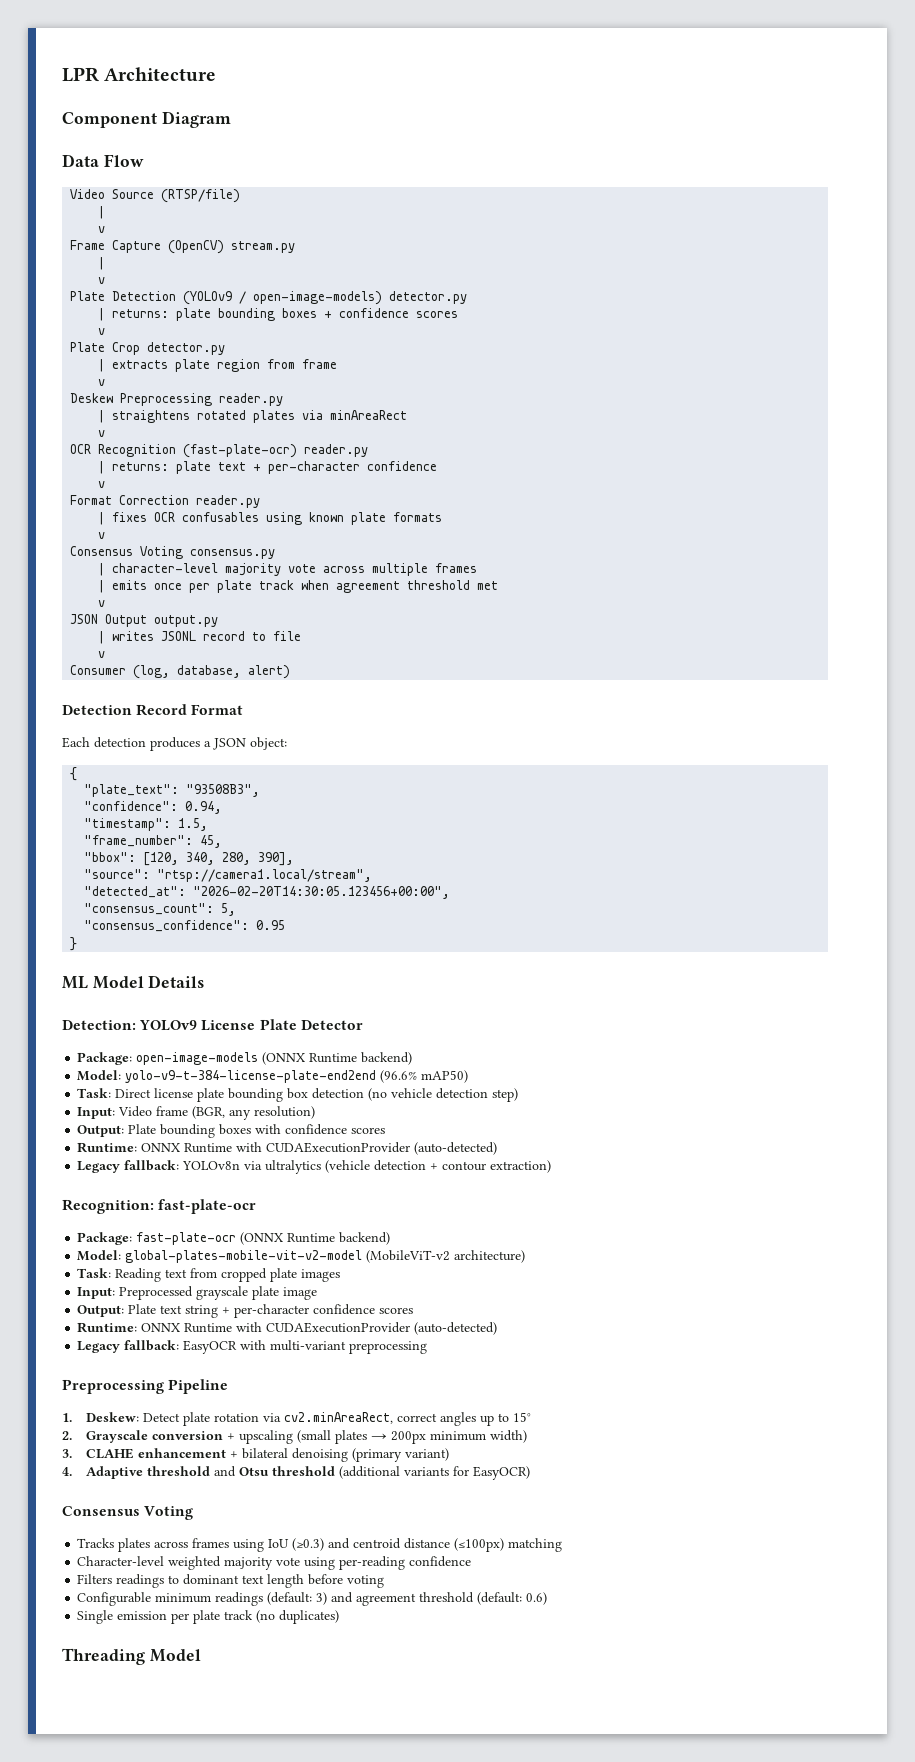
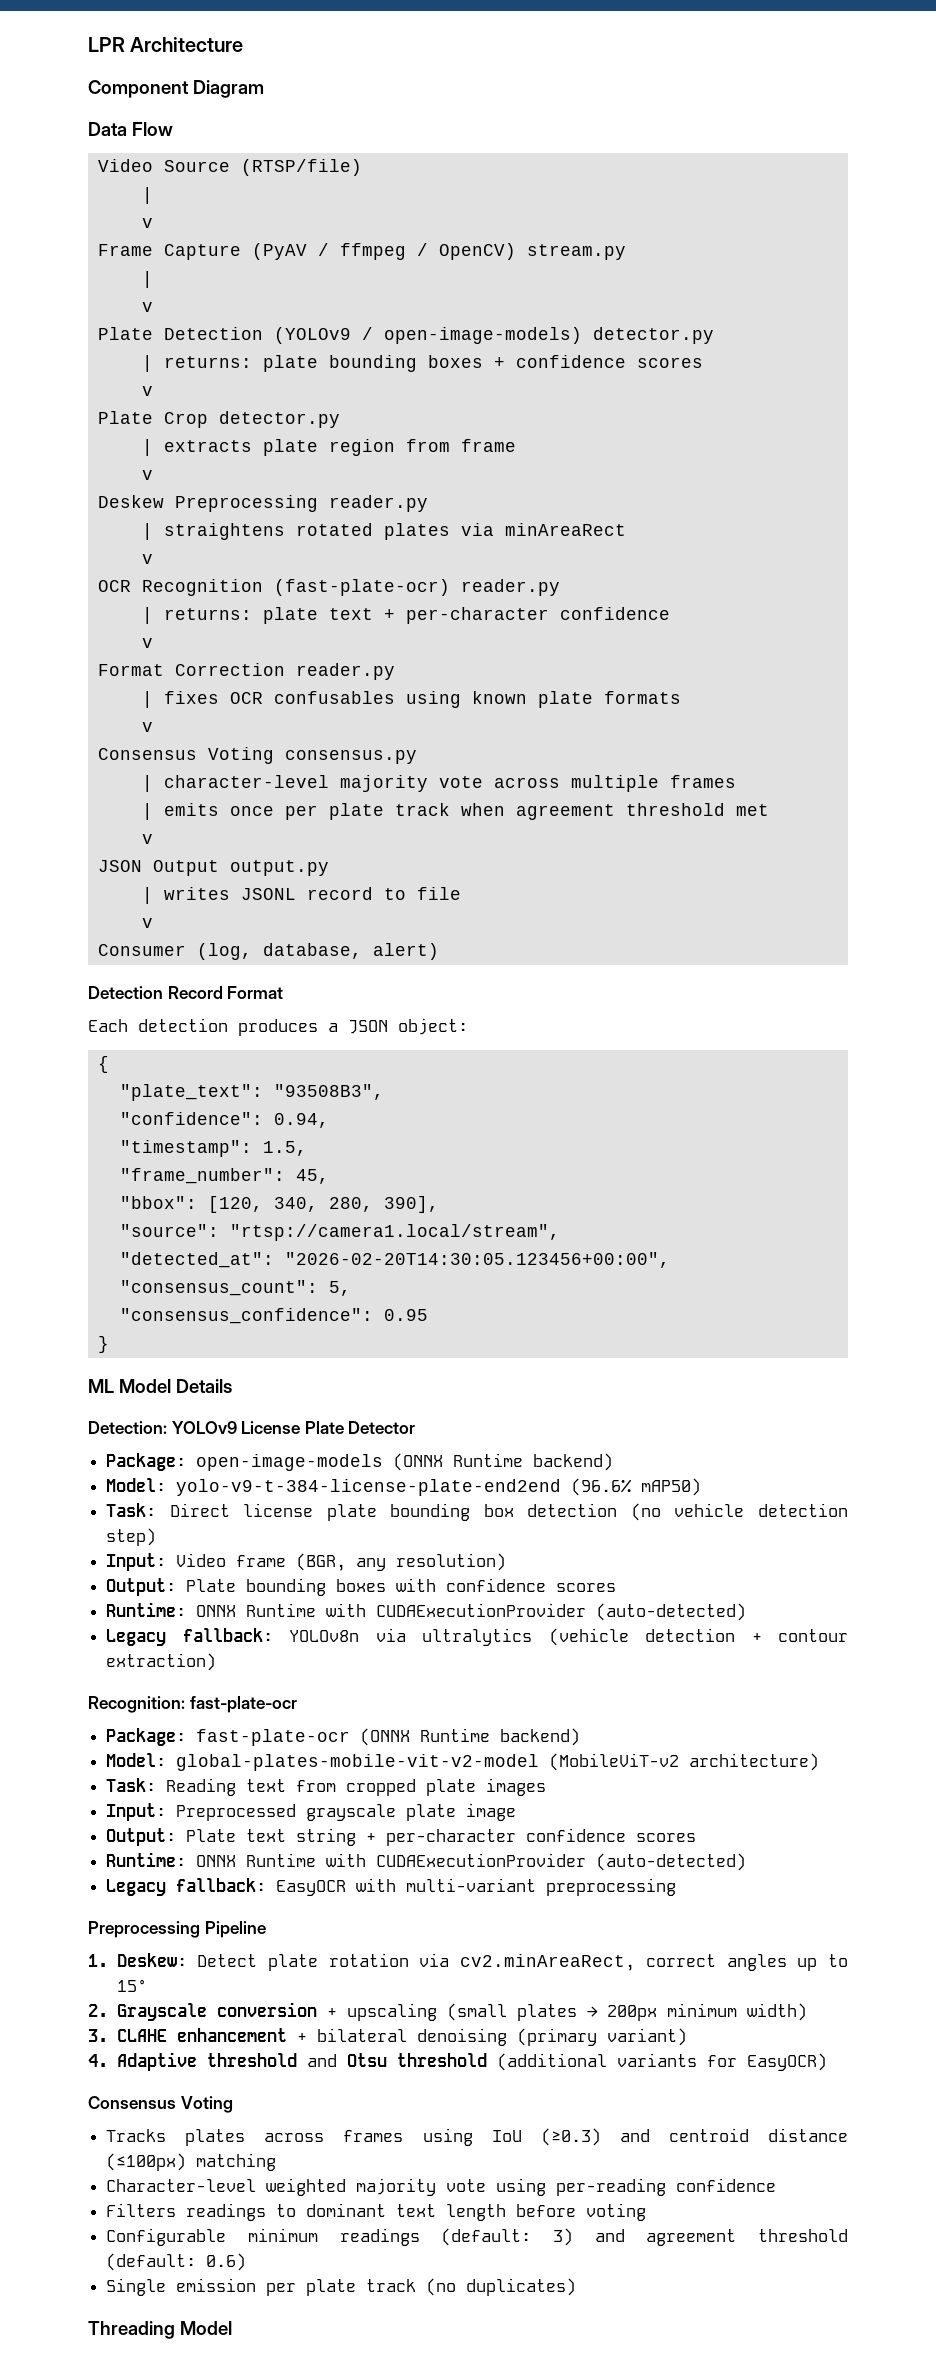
- Frame Capture (OpenCV) stream.py
+ Frame Capture (PyAV / ffmpeg / OpenCV) stream.py

